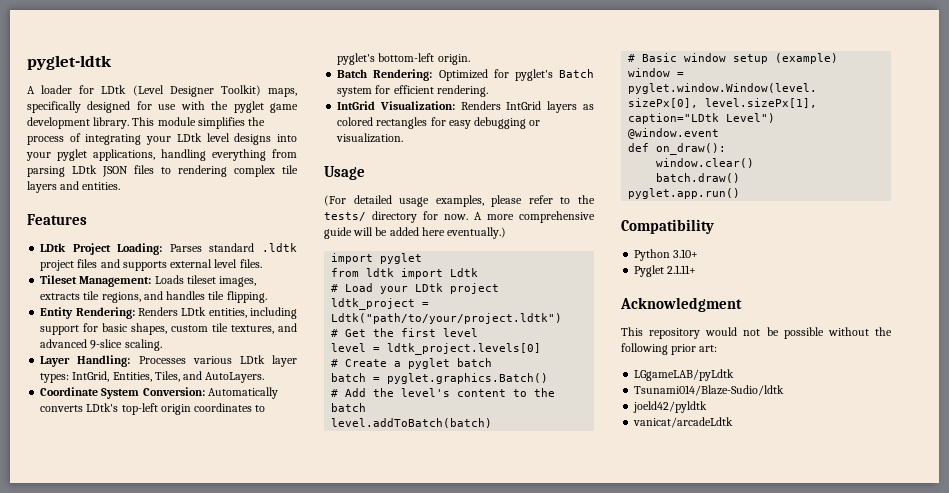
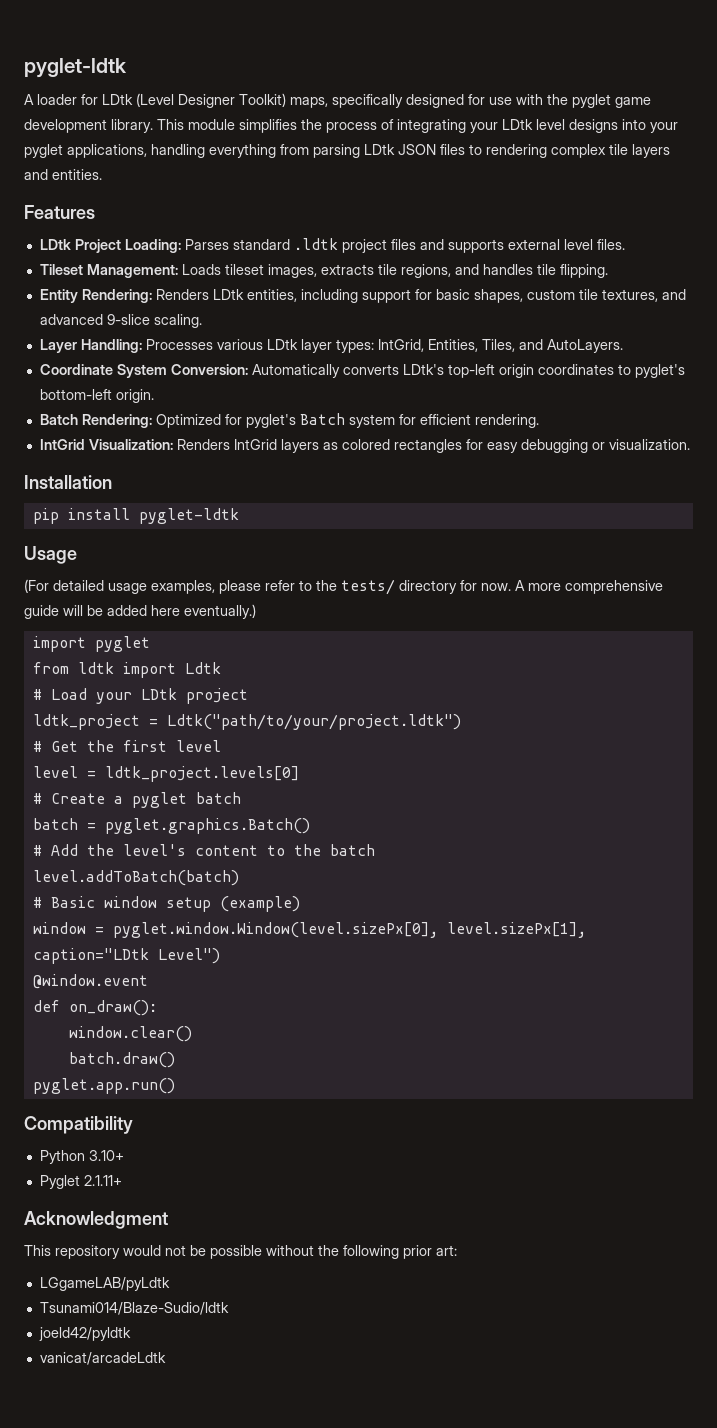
+ Installation
+ pip install pyglet-ldtk

